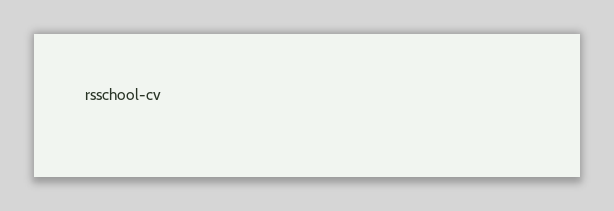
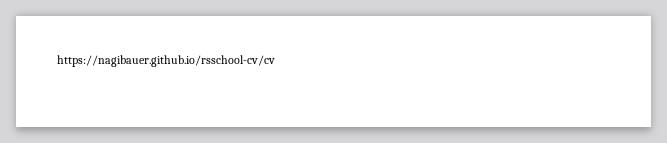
- rsschool-cv
+ https://nagibauer.github.io/rsschool-cv/cv

